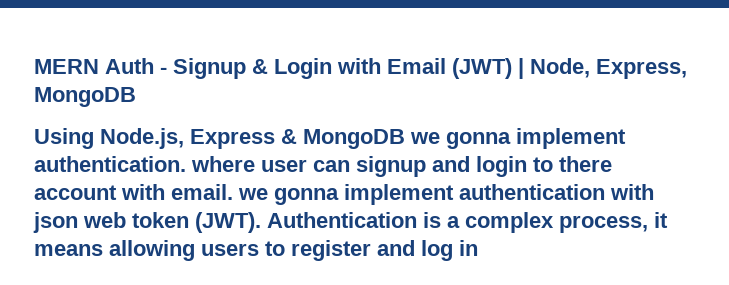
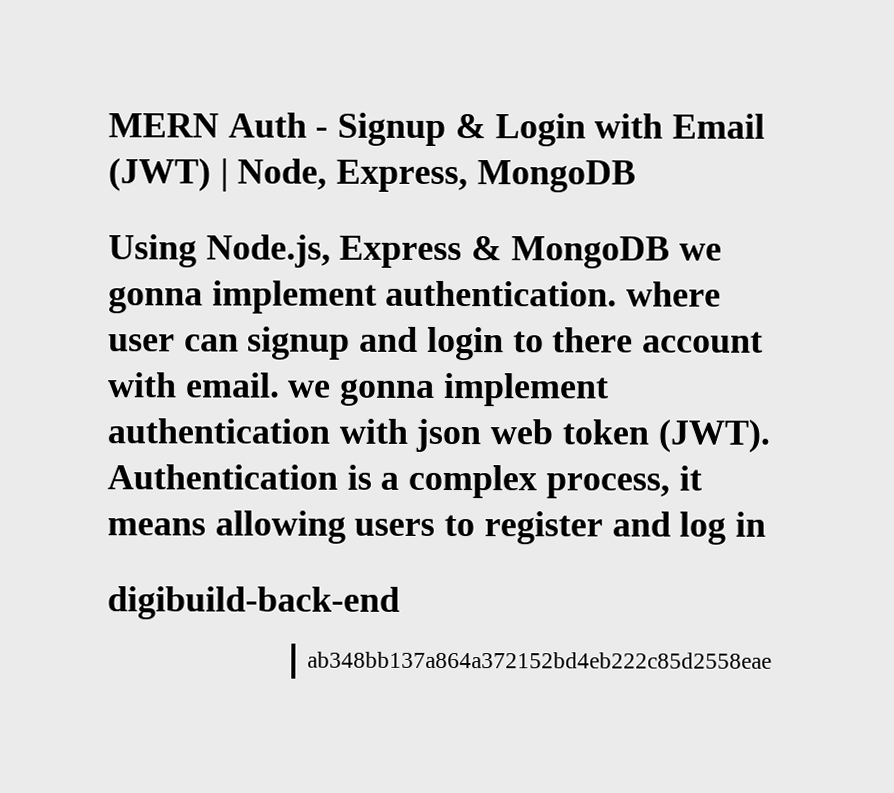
+ digibuild-back-end
+ ab348bb137a864a372152bd4eb222c85d2558eae

